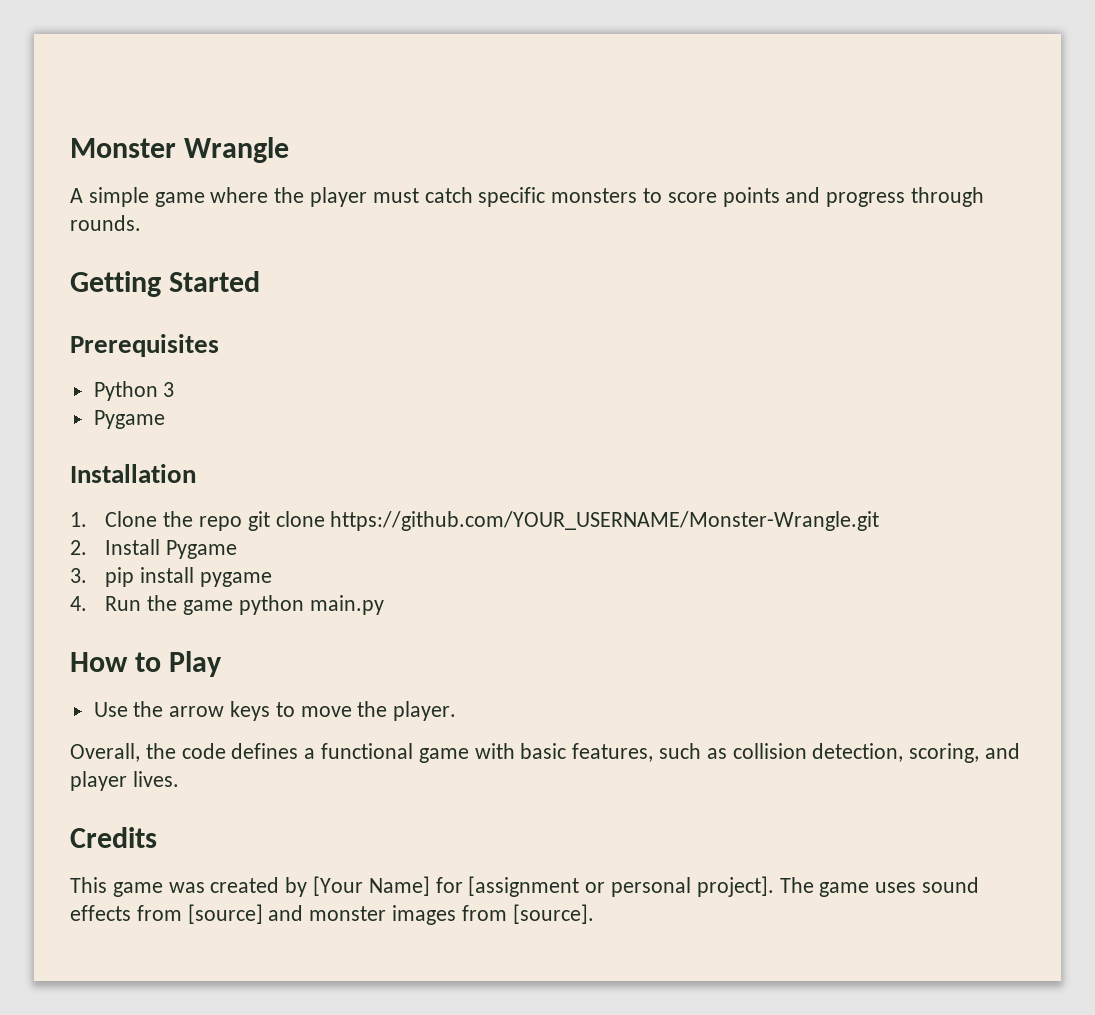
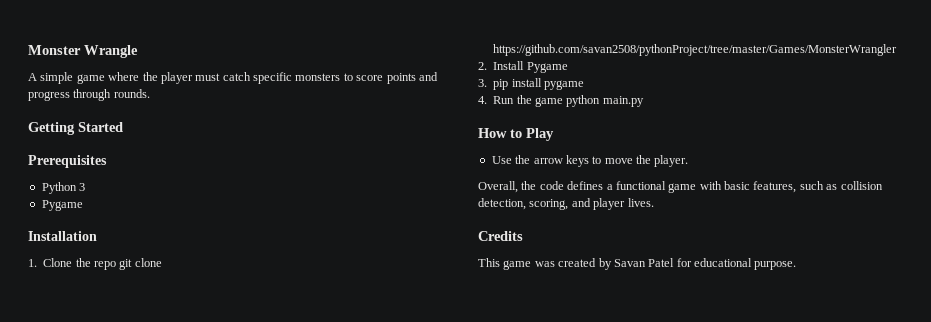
- 1. Clone the repo git clone https://github.com/YOUR_USERNAME/Monster-Wrangle.git
+ 1. Clone the repo git clone https://github.com/savan2508/pythonProject/tree/master/Games/MonsterWrangler
- This game was created by [Your Name] for [assignment or personal project]. The game uses sound effects from [source] and monster images from [source].
+ This game was created by Savan Patel for educational purpose.

